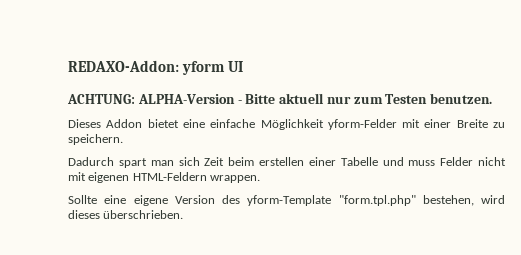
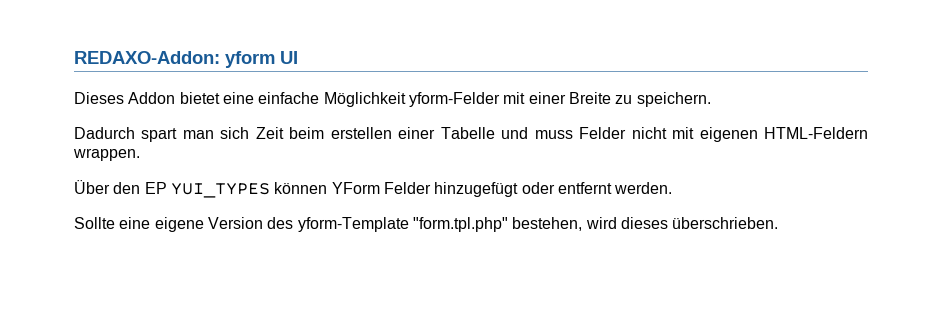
- ACHTUNG: ALPHA-Version - Bitte aktuell nur zum Testen benutzen.
+ Über den EP YUI_TYPES können YForm Felder hinzugefügt oder entfernt werden.

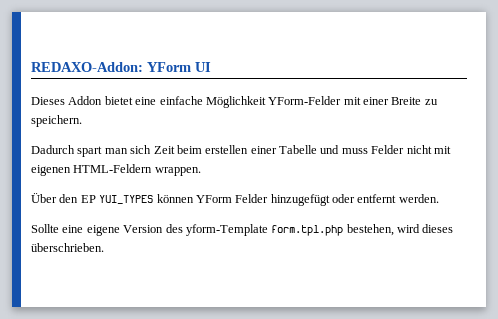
- REDAXO-Addon: yform UI
+ REDAXO-Addon: YForm UI
- Dieses Addon bietet eine einfache Möglichkeit yform-Felder mit einer Breite zu speichern.
+ Dieses Addon bietet eine einfache Möglichkeit YForm-Felder mit einer Breite zu speichern.
- Sollte eine eigene Version des yform-Template "form.tpl.php" bestehen, wird dieses überschrieben.
+ Sollte eine eigene Version des yform-Template form.tpl.php bestehen, wird dieses überschrieben.

